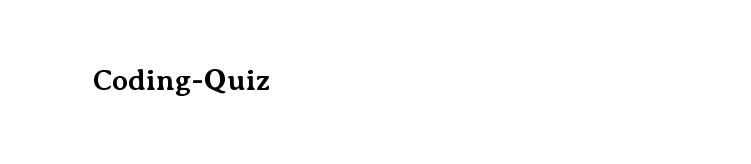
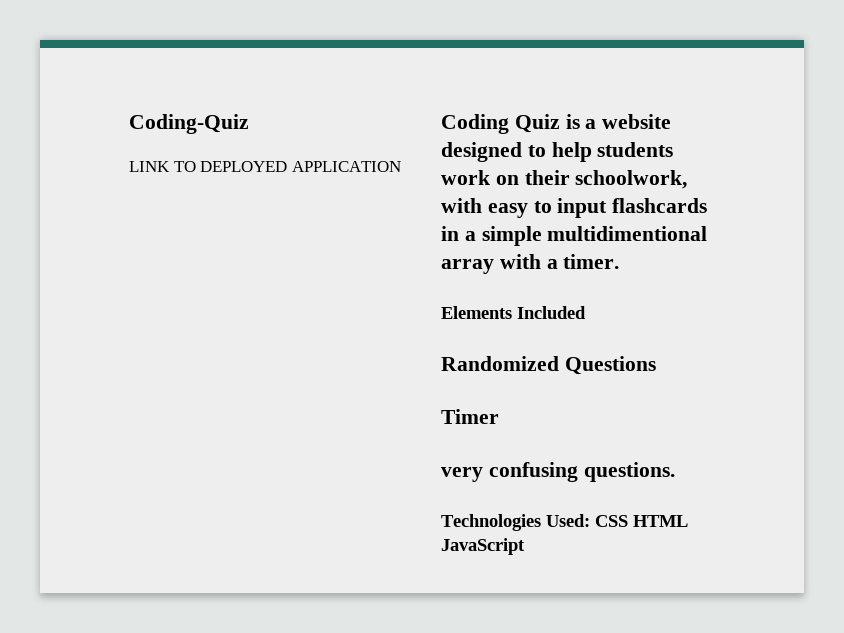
+ LINK TO DEPLOYED APPLICATION
+ Coding Quiz is a website designed to help students work on their schoolwork, with easy to input flashcards in a simple multidimentional array with a timer.
+ Elements Included
+ Randomized Questions
+ Timer
+ very confusing questions.
+ Technologies Used: CSS HTML JavaScript

